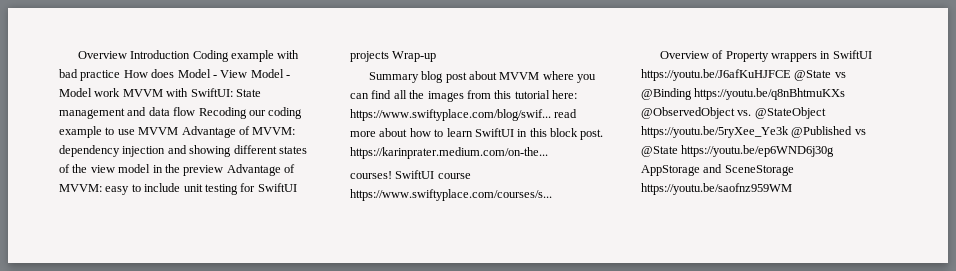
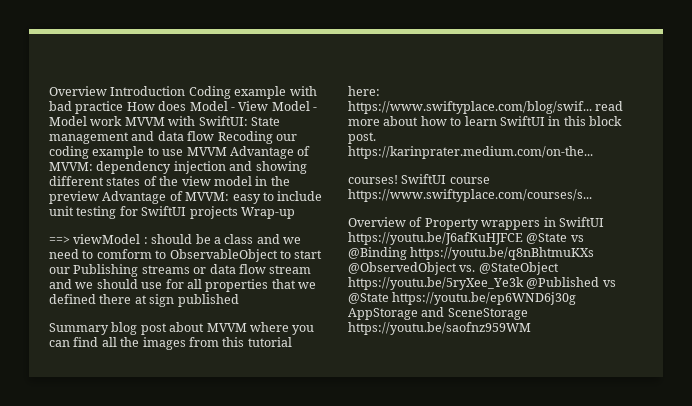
+ ==> viewModel : should be a class and we need to comform to ObservableObject to start our Publishing streams or data flow stream and we should use for all properties that we defined there at sign published

